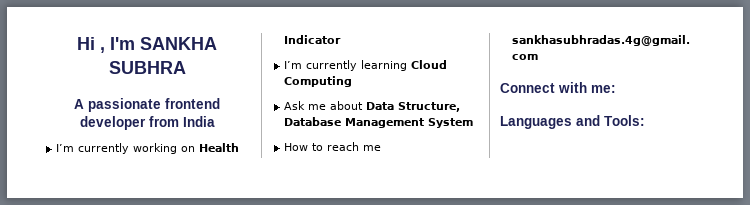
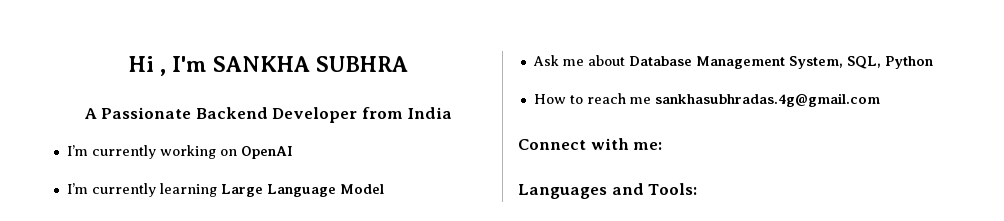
- A passionate frontend developer from India
+ A Passionate Backend Developer from India
- I’m currently working on Health Indicator
+ I’m currently working on OpenAI
- I’m currently learning Cloud Computing
+ I’m currently learning Large Language Model
- Ask me about Data Structure, Database Management System
+ Ask me about Database Management System, SQL, Python

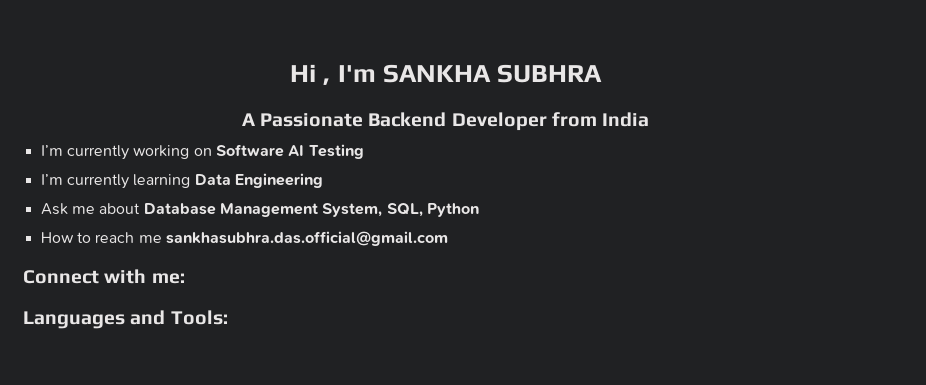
- I’m currently working on OpenAI
+ I’m currently working on Software AI Testing
- I’m currently learning Large Language Model
+ I’m currently learning Data Engineering
- How to reach me sankhasubhradas.4g@gmail.com
+ How to reach me sankhasubhra.das.official@gmail.com

